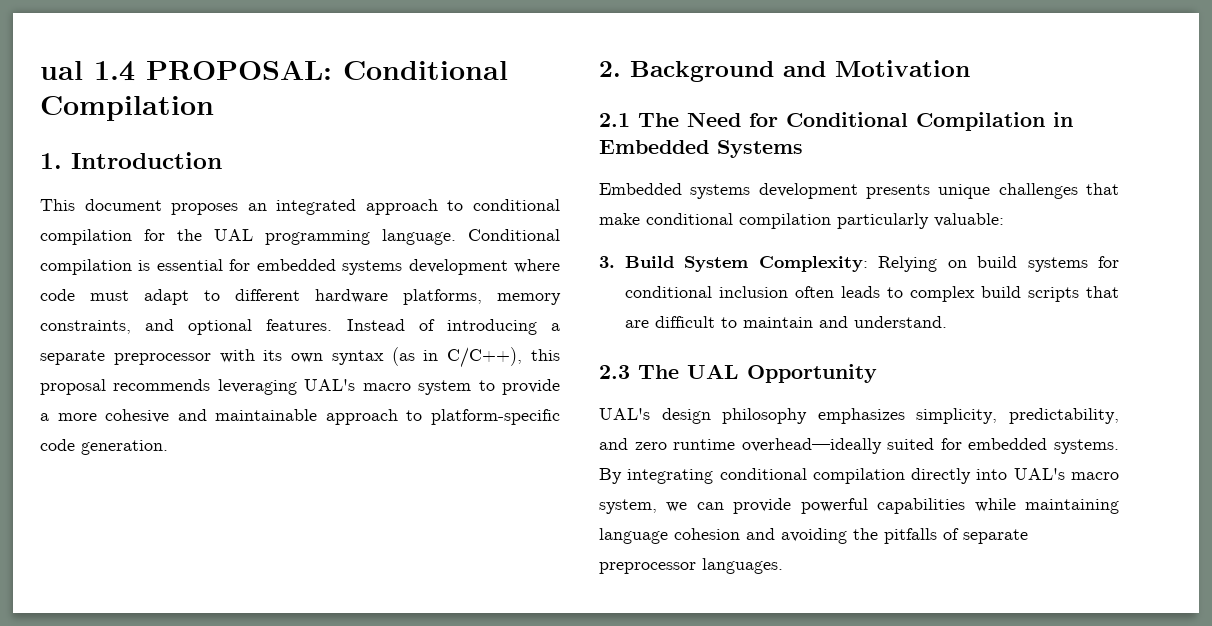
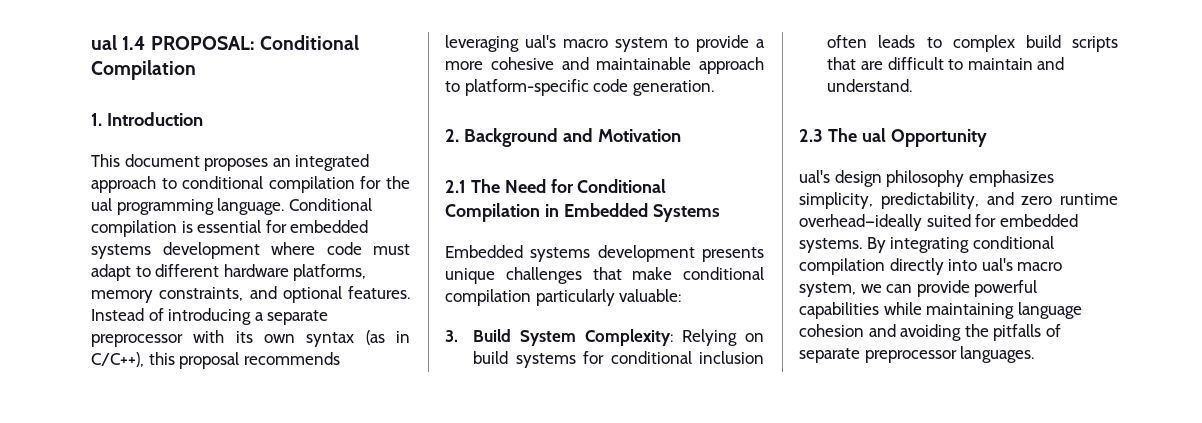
- This document proposes an integrated approach to conditional compilation for the UAL programming language.
+ This document proposes an integrated approach to conditional compilation for the ual programming language.
- Instead of introducing a separate preprocessor with its own syntax (as in C/C++), this proposal recommends leveraging UAL's macro system to provide a more cohesive and maintainable approach to platform-specific code generation.
+ Instead of introducing a separate preprocessor with its own syntax (as in C/C++), this proposal recommends leveraging ual's macro system to provide a more cohesive and maintainable approach to platform-specific code generation.
- 2.3 The UAL Opportunity
+ 2.3 The ual Opportunity
- UAL's design philosophy emphasizes simplicity, predictability, and zero runtime overhead—ideally suited for embedded systems.
+ ual's design philosophy emphasizes simplicity, predictability, and zero runtime overhead—ideally suited for embedded systems.
- By integrating conditional compilation directly into UAL's macro system, we can provide powerful capabilities while maintaining language cohesion and avoiding the pitfalls of separate preprocessor languages.
+ By integrating conditional compilation directly into ual's macro system, we can provide powerful capabilities while maintaining language cohesion and avoiding the pitfalls of separate preprocessor languages.

